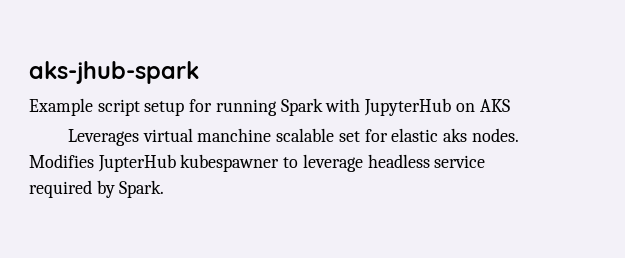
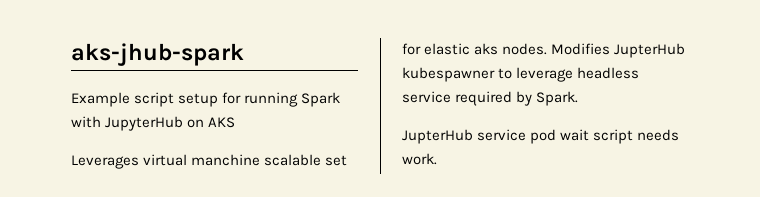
+ JupterHub service pod wait script needs work.

